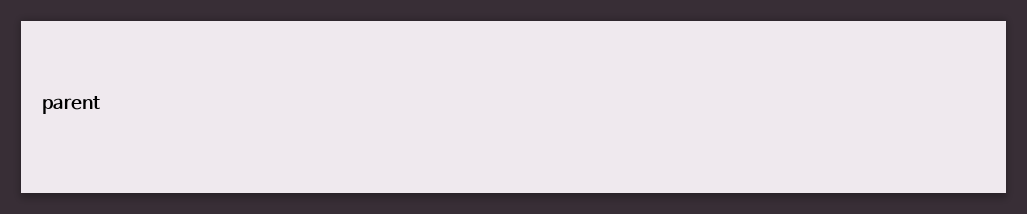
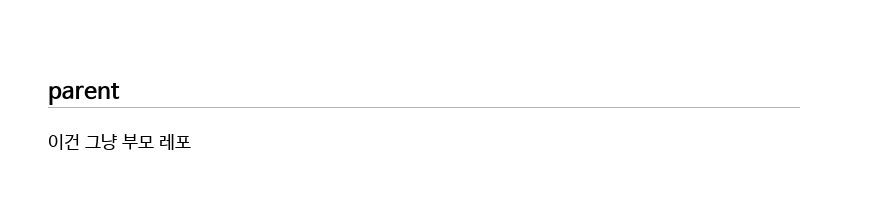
+ 이건 그냥 부모 레포

